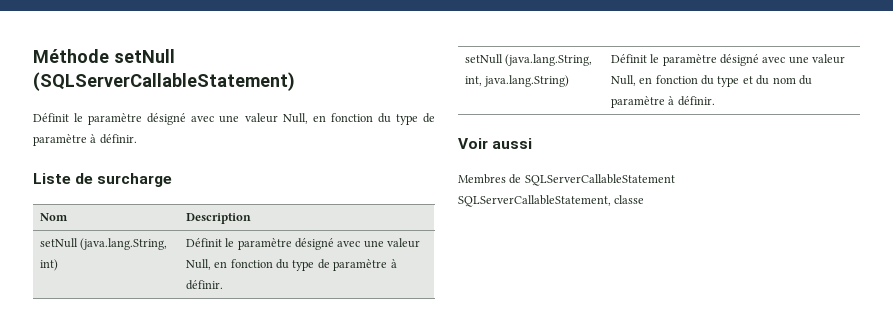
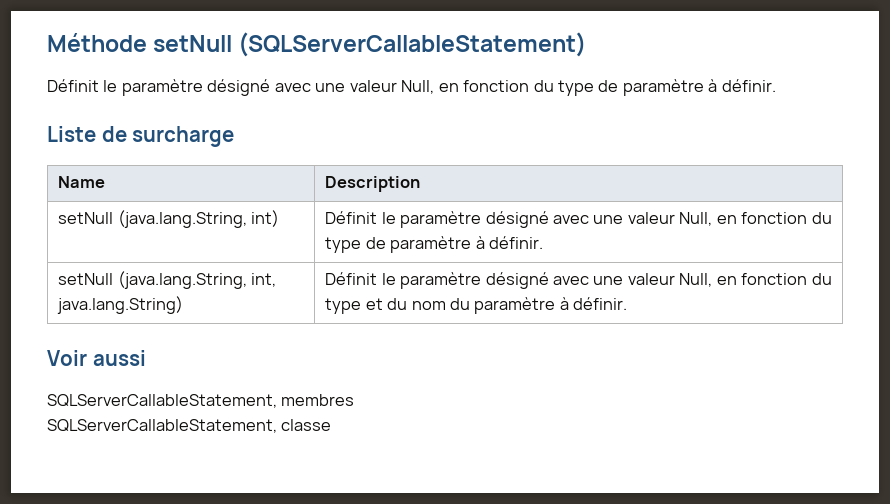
- Nom | Description
+ Name | Description
- Membres de SQLServerCallableStatement
+ SQLServerCallableStatement, membres

